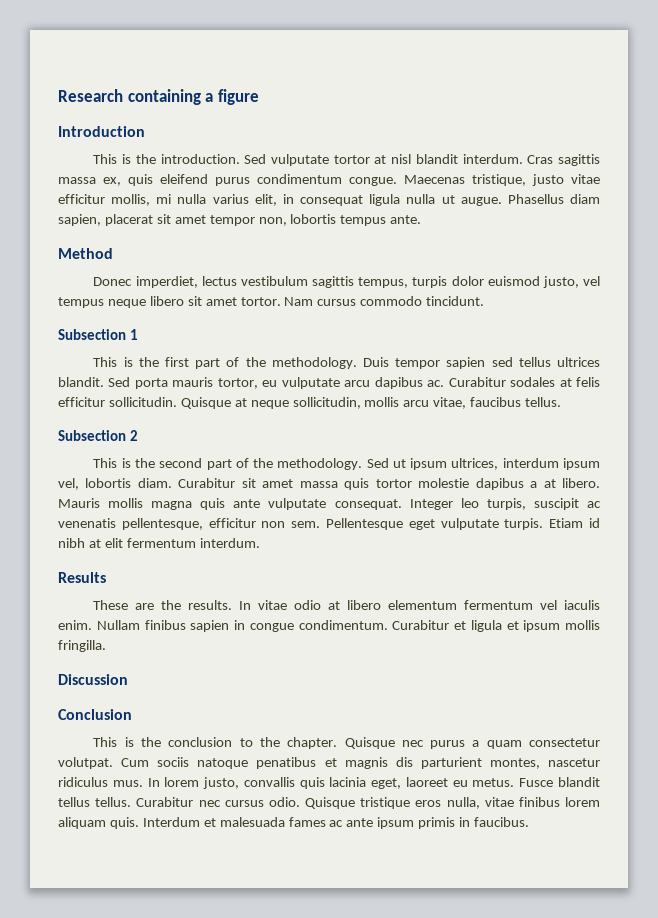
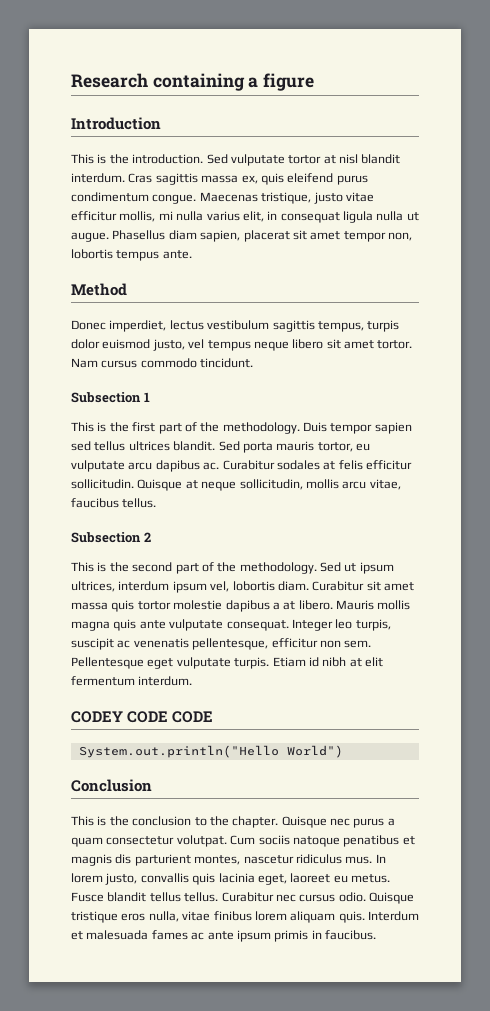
- Results
- These are the results. In vitae odio at libero elementum fermentum vel iaculis enim. Nullam finibus sapien in congue condimentum. Curabitur et ligula et ipsum mollis fringilla.
- Discussion
+ CODEY CODE CODE
+ System.out.println("Hello World")

